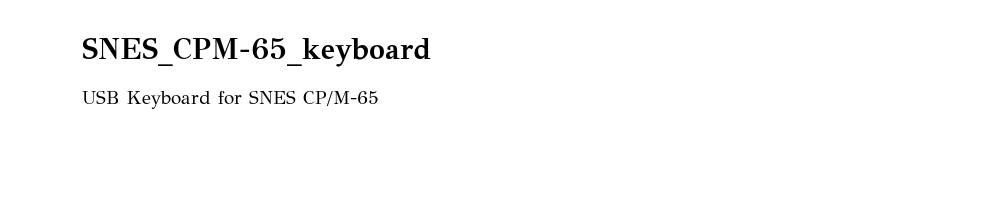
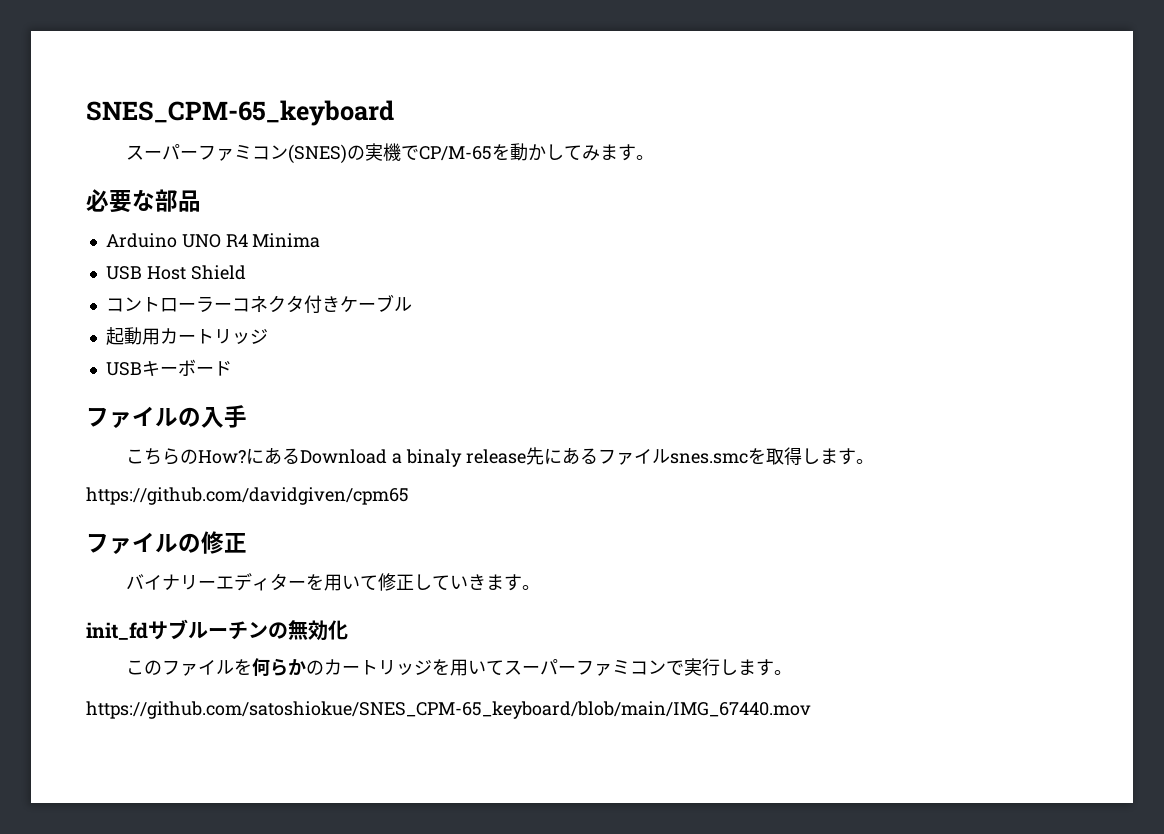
- USB Keyboard for SNES CP/M-65
+ スーパーファミコン(SNES)の実機でCP/M-65を動かしてみます。
+ 必要な部品
+ Arduino UNO R4 Minima
+ USB Host Shield
+ コントローラーコネクタ付きケーブル
+ 起動用カートリッジ
+ USBキーボード
+ ファイルの入手
+ こちらのHow?にあるDownload a binaly release先にあるファイルsnes.smcを取得します。
+ https://github.com/davidgiven/cpm65
+ ファイルの修正
+ バイナリーエディターを用いて修正していきます。
+ init_fdサブルーチンの無効化
+ このファイルを何らかのカートリッジを用いてスーパーファミコンで実行します。
+ https://github.com/satoshiokue/SNES_CPM-65_keyboard/blob/main/IMG_67440.mov

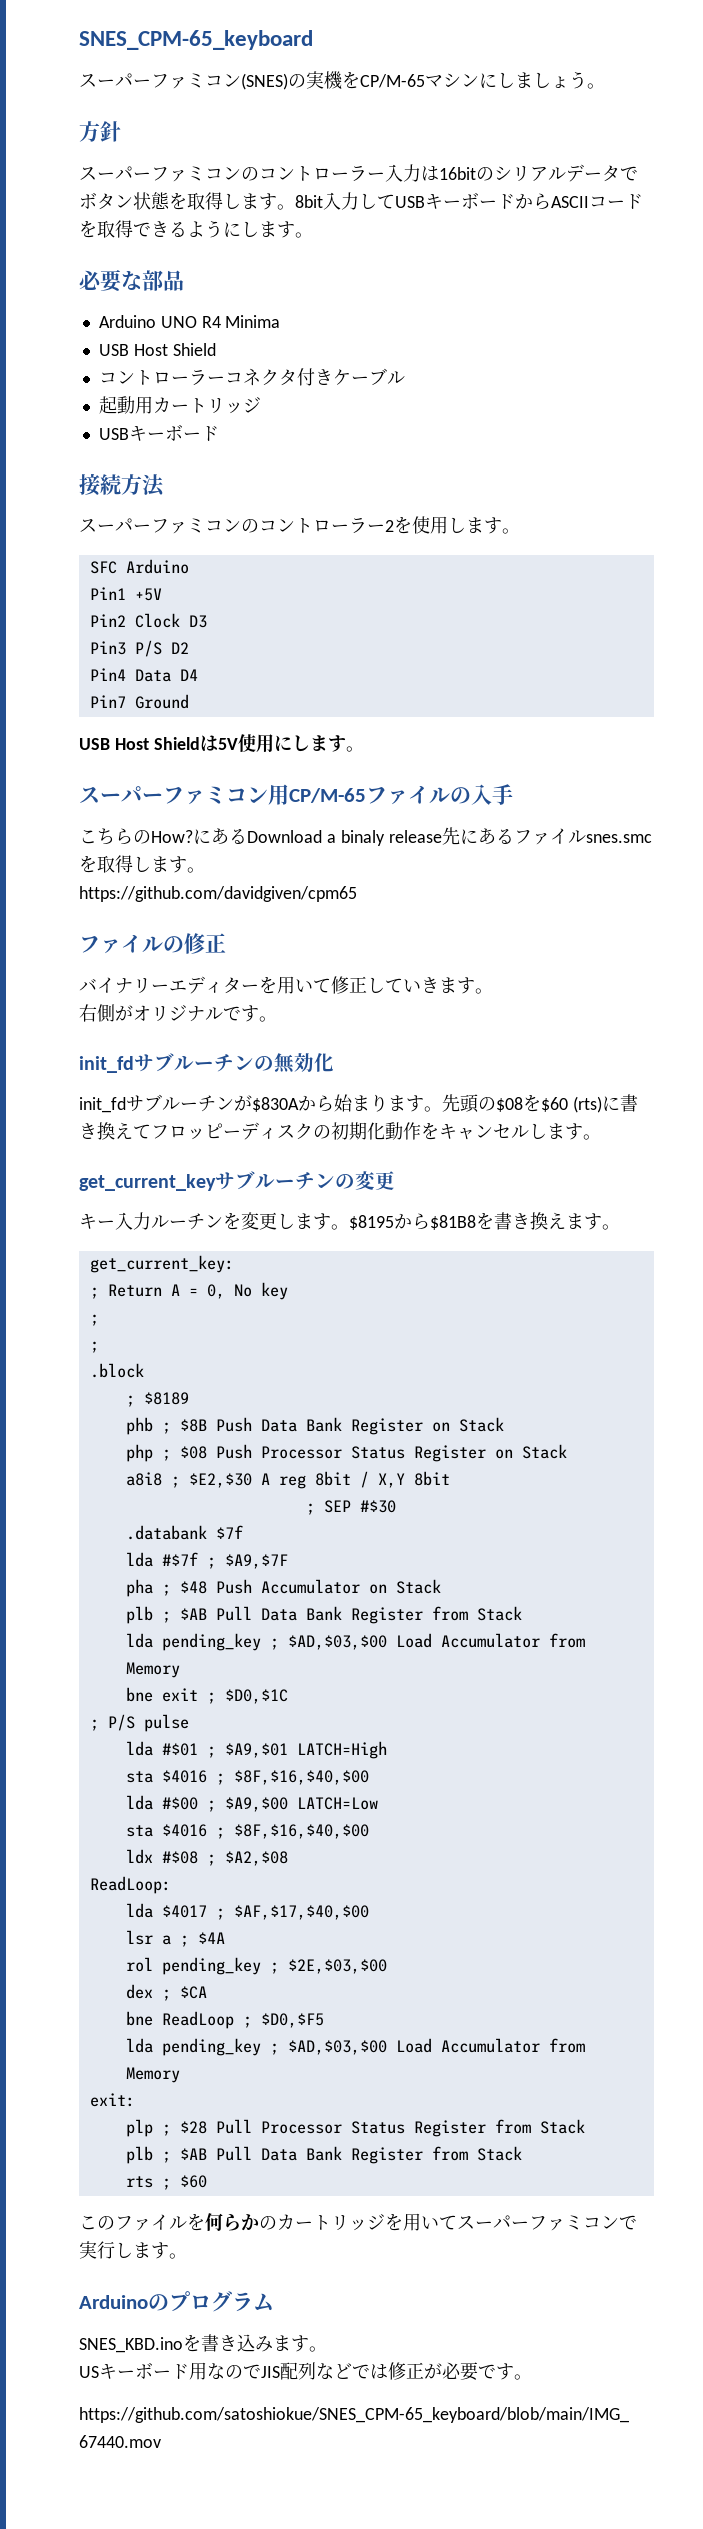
- スーパーファミコン(SNES)の実機でCP/M-65を動かしてみます。
+ スーパーファミコン(SNES)の実機をCP/M-65マシンにしましょう。
+ 方針
+ スーパーファミコンのコントローラー入力は16bitのシリアルデータでボタン状態を取得します。8bit入力してUSBキーボードからASCIIコードを取得できるようにします。
- ファイルの入手
+ 接続方法
+ スーパーファミコンのコントローラー2を使用します。
+ SFC Arduino
+ Pin1 +5V
+ Pin2 Clock D3
+ Pin3 P/S D2
+ Pin4 Data D4
+ Pin7 Ground
+ USB Host Shieldは5V使用にします。
+ スーパーファミコン用CP/M-65ファイルの入手
+ 右側がオリジナルです。
+ init_fdサブルーチンが$830Aから始まります。先頭の$08を$60 (rts)に書き換えてフロッピーディスクの初期化動作をキャンセルします。
+ get_current_keyサブルーチンの変更
+ キー入力ルーチンを変更します。$8195から$81B8を書き換えます。
+ get_current_key:
+ ; Return A = 0, No key
+ ;
+ ;
+ .block
+ ; $8189
+ phb ; $8B Push Data Bank Register on Stack
+ php ; $08 Push Processor Status Register on Stack
+ a8i8 ; $E2,$30 A reg 8bit / X,Y 8bit
+ ; SEP #$30
+ .databank $7f
+ lda #$7f ; $A9,$7F
+ pha ; $48 Push Accumulator on Stack
+ plb ; $AB Pull Data Bank Register from Stack
+ lda pending_key ; $AD,$03,$00 Load Accumulator from Memory
+ bne exit ; $D0,$1C
+ ; P/S pulse
+ lda #$01 ; $A9,$01 LATCH=High
+ sta $4016 ; $8F,$16,$40,$00
+ lda #$00 ; $A9,$00 LATCH=Low
+ sta $4016 ; $8F,$16,$40,$00
+ ldx #$08 ; $A2,$08
+ ReadLoop:
+ lda $4017 ; $AF,$17,$40,$00
+ lsr a ; $4A
+ rol pending_key ; $2E,$03,$00
+ dex ; $CA
+ bne ReadLoop ; $D0,$F5
+ lda pending_key ; $AD,$03,$00 Load Accumulator from Memory
+ exit:
+ plp ; $28 Pull Processor Status Register from Stack
+ plb ; $AB Pull Data Bank Register from Stack
+ rts ; $60
+ Arduinoのプログラム
+ SNES_KBD.inoを書き込みます。
+ USキーボード用なのでJIS配列などでは修正が必要です。

